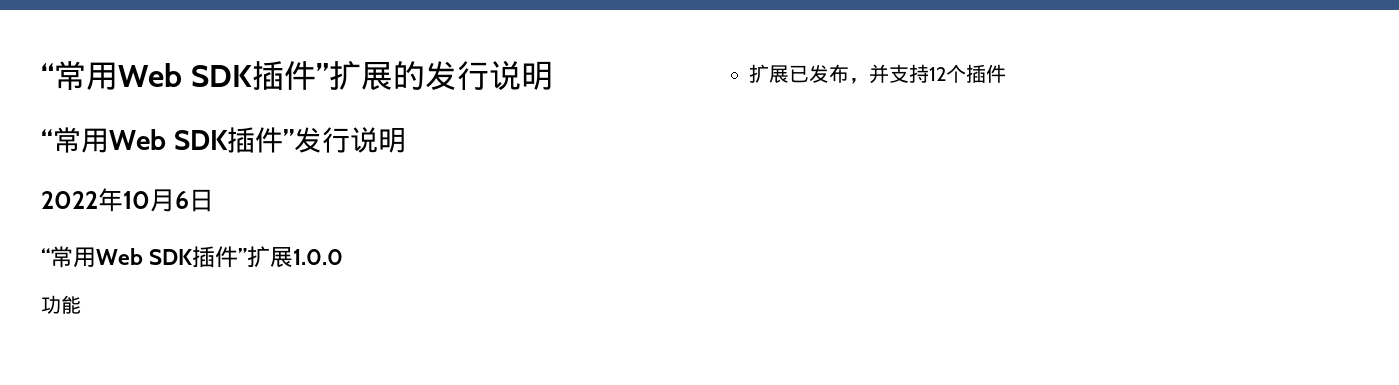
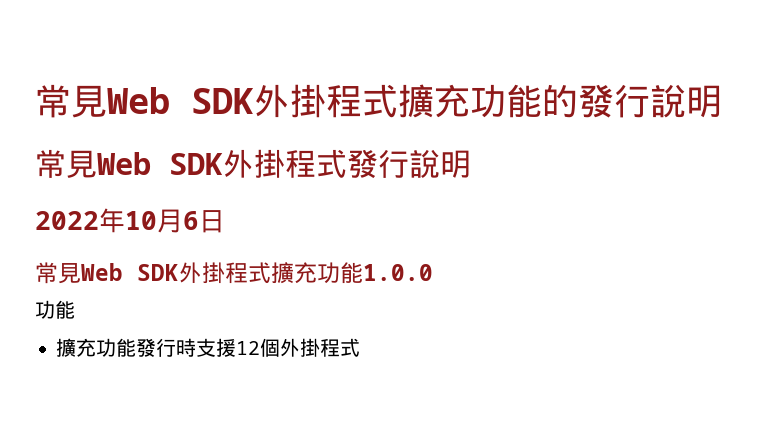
- “常用Web SDK插件”扩展的发行说明
- “常用Web SDK插件”发行说明
+ 常見Web SDK外掛程式擴充功能的發行說明
+ 常見Web SDK外掛程式發行說明
- “常用Web SDK插件”扩展1.0.0
+ 常見Web SDK外掛程式擴充功能1.0.0
  功能
- 扩展已发布，并支持12个插件
+ 擴充功能發行時支援12個外掛程式

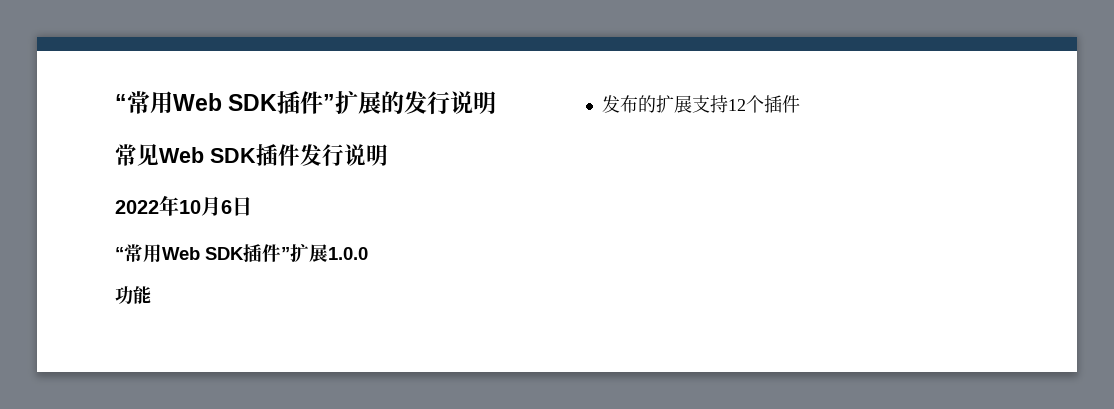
- 常見Web SDK外掛程式擴充功能的發行說明
+ “常用Web SDK插件”扩展的发行说明
- 常見Web SDK外掛程式發行說明
+ 常见Web SDK插件发行说明
- 常見Web SDK外掛程式擴充功能1.0.0
+ “常用Web SDK插件”扩展1.0.0
  功能
- 擴充功能發行時支援12個外掛程式
+ 发布的扩展支持12个插件

